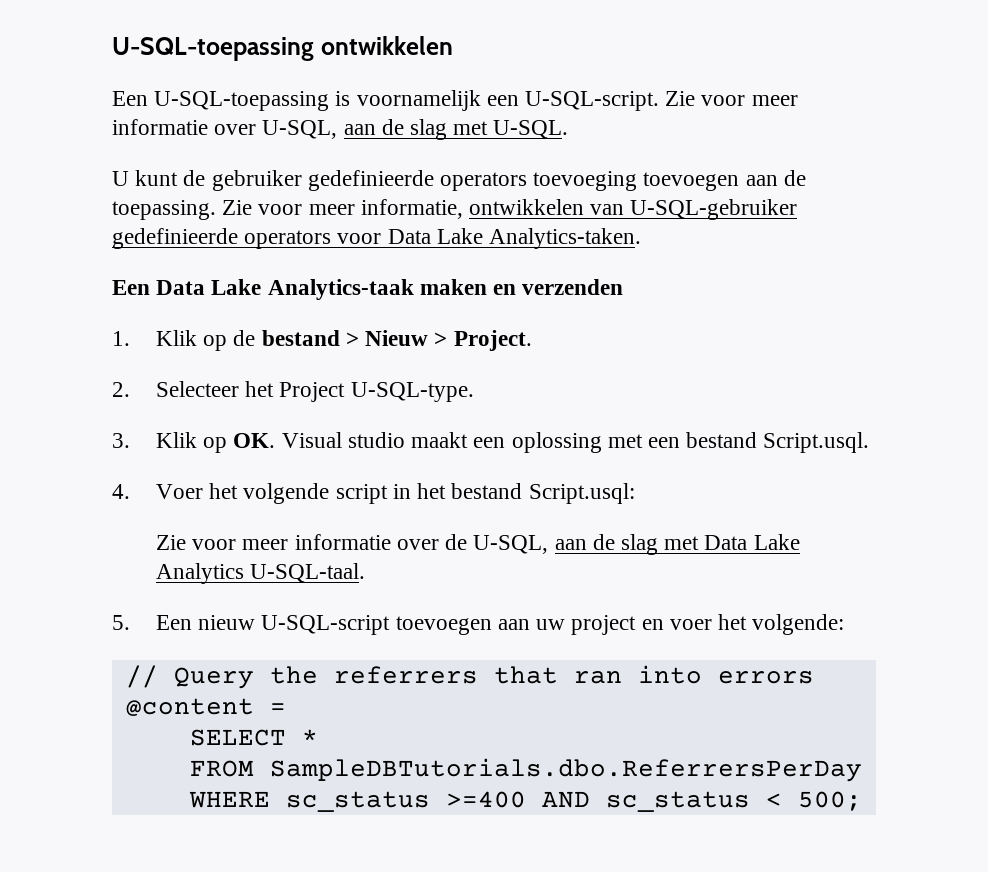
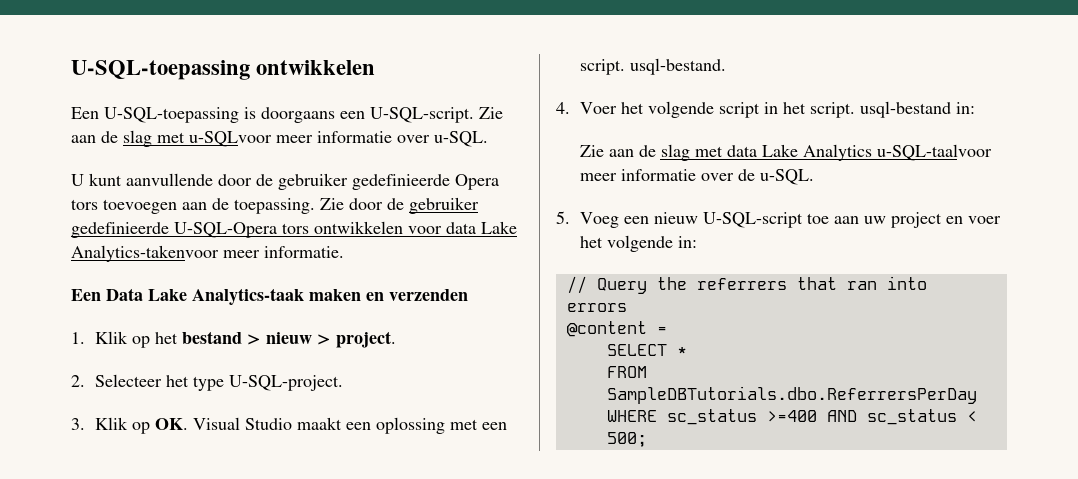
- Een U-SQL-toepassing is voornamelijk een U-SQL-script.
+ Een U-SQL-toepassing is doorgaans een U-SQL-script.
- Zie voor meer informatie over U-SQL, aan de slag met U-SQL.
+ Zie aan de slag met u-SQLvoor meer informatie over u-SQL.
- U kunt de gebruiker gedefinieerde operators toevoeging toevoegen aan de toepassing.
+ U kunt aanvullende door de gebruiker gedefinieerde Opera tors toevoegen aan de toepassing.
- Zie voor meer informatie, ontwikkelen van U-SQL-gebruiker gedefinieerde operators voor Data Lake Analytics-taken.
+ Zie door de gebruiker gedefinieerde U-SQL-Opera tors ontwikkelen voor data Lake Analytics-takenvoor meer informatie.
- 1. Klik op de bestand > Nieuw > Project.
+ 1. Klik op het bestand > nieuw > project.
- 2. Selecteer het Project U-SQL-type.
+ 2. Selecteer het type U-SQL-project.
- 3. Klik op OK. Visual studio maakt een oplossing met een bestand Script.usql.
+ 3. Klik op OK. Visual Studio maakt een oplossing met een script. usql-bestand.
- 4. Voer het volgende script in het bestand Script.usql:
- Zie voor meer informatie over de U-SQL, aan de slag met Data Lake Analytics U-SQL-taal.
+ 4. Voer het volgende script in het script. usql-bestand in:
+ Zie aan de slag met data Lake Analytics u-SQL-taalvoor meer informatie over de u-SQL.
- 5. Een nieuw U-SQL-script toevoegen aan uw project en voer het volgende:
+ 5. Voeg een nieuw U-SQL-script toe aan uw project en voer het volgende in:

